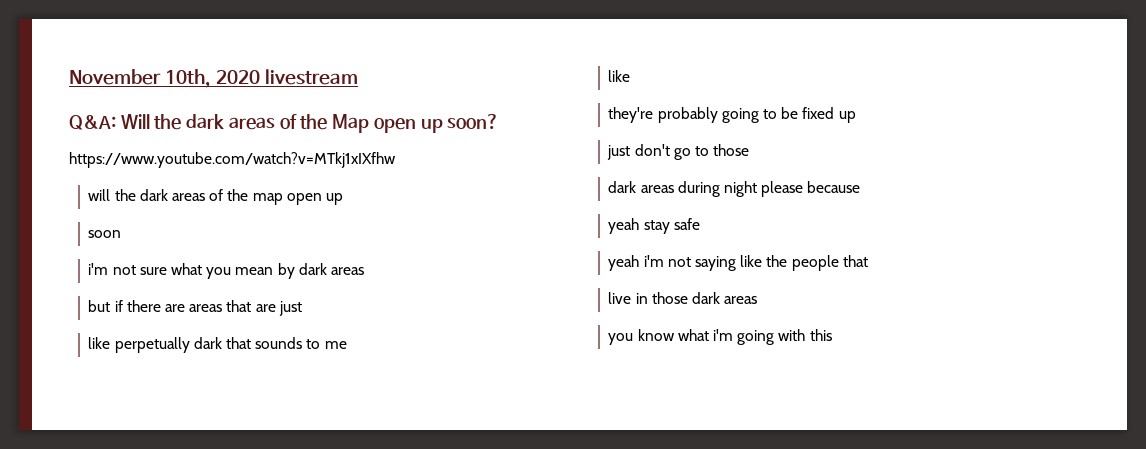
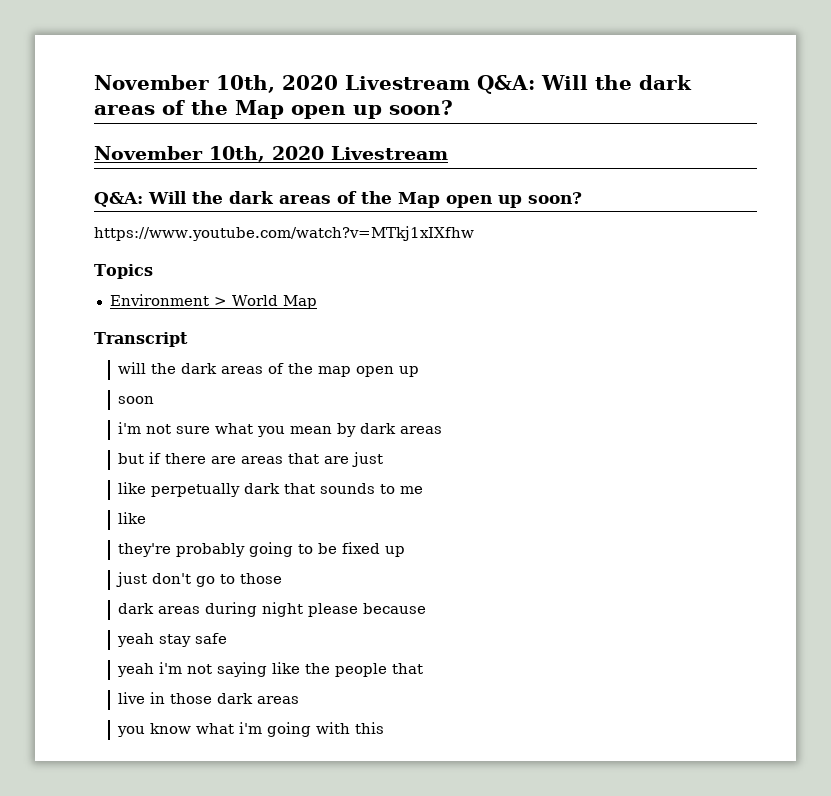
- November 10th, 2020 livestream
+ November 10th, 2020 Livestream Q&A: Will the dark areas of the Map open up soon?
+ November 10th, 2020 Livestream
+ Topics
+ Environment > World Map
+ Transcript

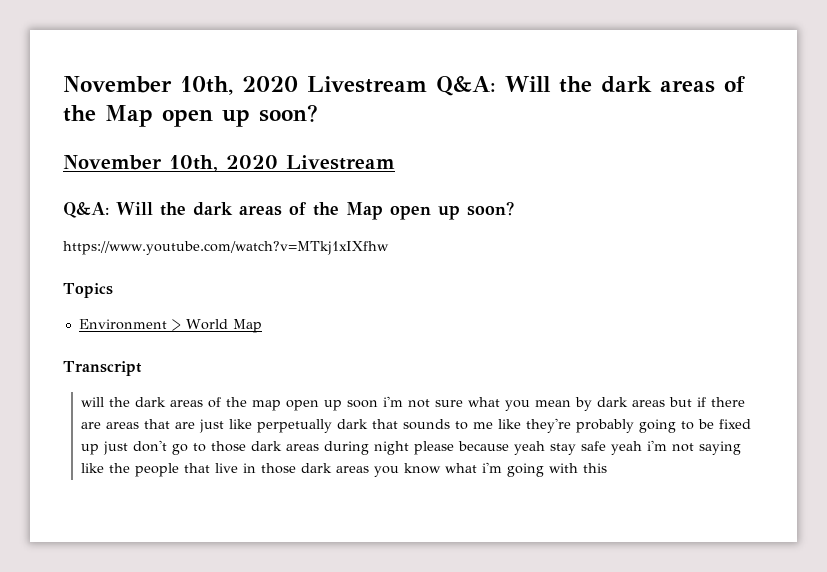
- will the dark areas of the map open up
- soon
- i'm not sure what you mean by dark areas
- but if there are areas that are just
- like perpetually dark that sounds to me
- like
- they're probably going to be fixed up
- just don't go to those
- dark areas during night please because
- yeah stay safe
- yeah i'm not saying like the people that
- live in those dark areas
- you know what i'm going with this
+ will the dark areas of the map open up soon i'm not sure what you mean by dark areas but if there are areas that are just like perpetually dark that sounds to me like they're probably going to be fixed up just don't go to those dark areas during night please because yeah stay safe yeah i'm not saying like the people that live in those dark areas you know what i'm going with this

